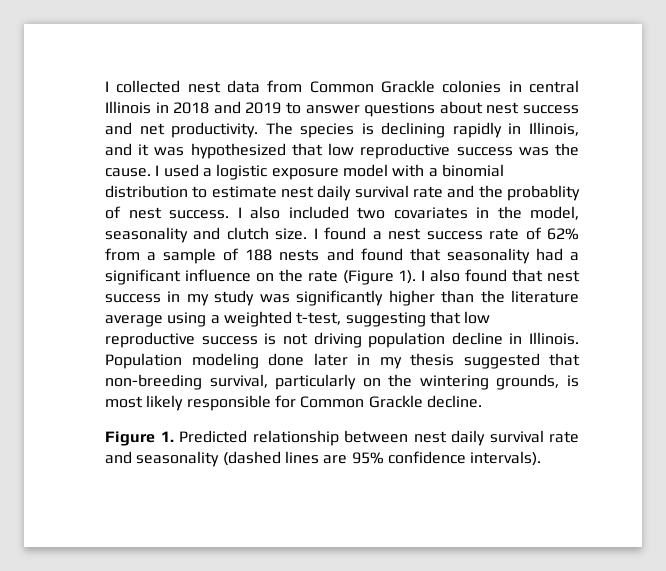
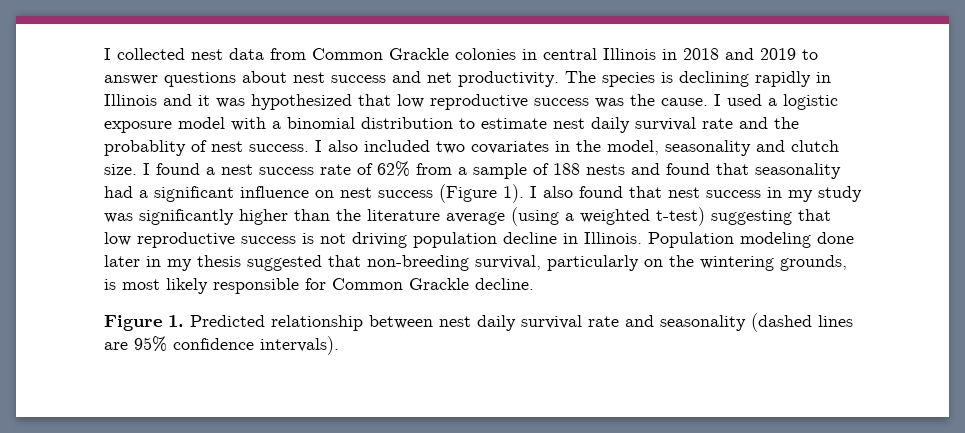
- The species is declining rapidly in Illinois, and it was hypothesized that low reproductive success was the cause.
+ The species is declining rapidly in Illinois and it was hypothesized that low reproductive success was the cause.
- I found a nest success rate of 62% from a sample of 188 nests and found that seasonality had a significant influence on the rate (Figure 1).
+ I found a nest success rate of 62% from a sample of 188 nests and found that seasonality had a significant influence on nest success (Figure 1).
- I also found that nest success in my study was significantly higher than the literature average using a weighted t-test, suggesting that low reproductive success is not driving population decline in Illinois.
+ I also found that nest success in my study was significantly higher than the literature average (using a weighted t-test) suggesting that low reproductive success is not driving population decline in Illinois.

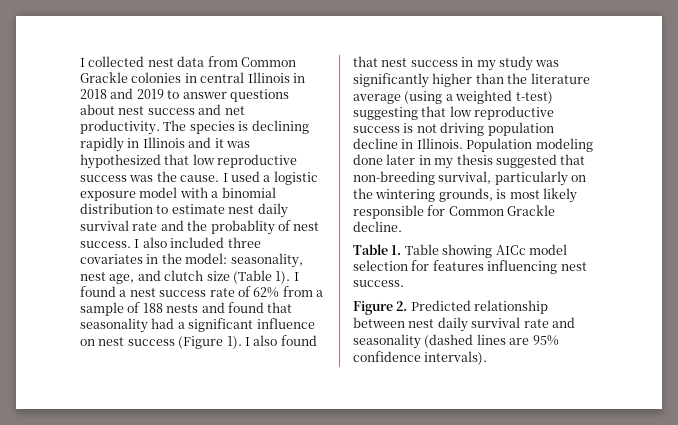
- I also included two covariates in the model, seasonality and clutch size.
+ I also included three covariates in the model: seasonality, nest age, and clutch size (Table 1).
+ Table 1. Table showing AICc model selection for features influencing nest success.
- Figure 1. Predicted relationship between nest daily survival rate and seasonality (dashed lines are 95% confidence intervals).
+ Figure 2. Predicted relationship between nest daily survival rate and seasonality (dashed lines are 95% confidence intervals).

